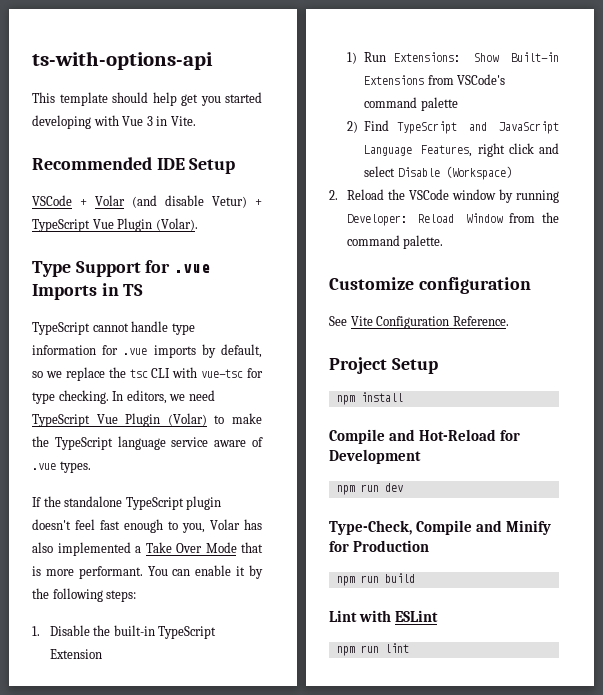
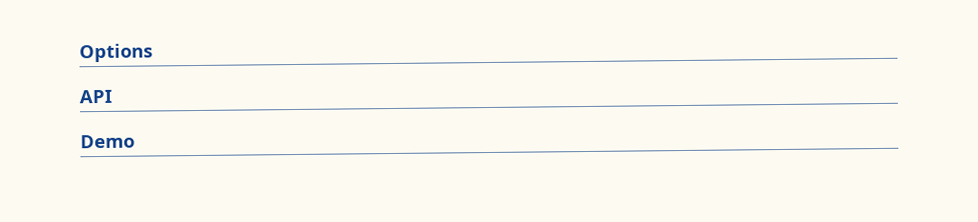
- ts-with-options-api
- This template should help get you started developing with Vue 3 in Vite.
- Recommended IDE Setup
- VSCode + Volar (and disable Vetur) + TypeScript Vue Plugin (Volar).
- Type Support for .vue Imports in TS
- TypeScript cannot handle type information for .vue imports by default, so we replace the tsc CLI with vue-tsc for type checking. In editors, we need TypeScript Vue Plugin (Volar) to make the TypeScript language service aware of .vue types.
- If the standalone TypeScript plugin doesn't feel fast enough to you, Volar has also implemented a Take Over Mode that is more performant. You can enable it by the following steps:
- 1. Disable the built-in TypeScript Extension
- 1) Run Extensions: Show Built-in Extensions from VSCode's command palette
- 2) Find TypeScript and JavaScript Language Features, right click and select Disable (Workspace)
- 2. Reload the VSCode window by running Developer: Reload Window from the command palette.
- Customize configuration
- See Vite Configuration Reference.
- Project Setup
- npm install
- Compile and Hot-Reload for Development
- npm run dev
- Type-Check, Compile and Minify for Production
- npm run build
- Lint with ESLint
- npm run lint
+ Options
+ API
+ Demo

